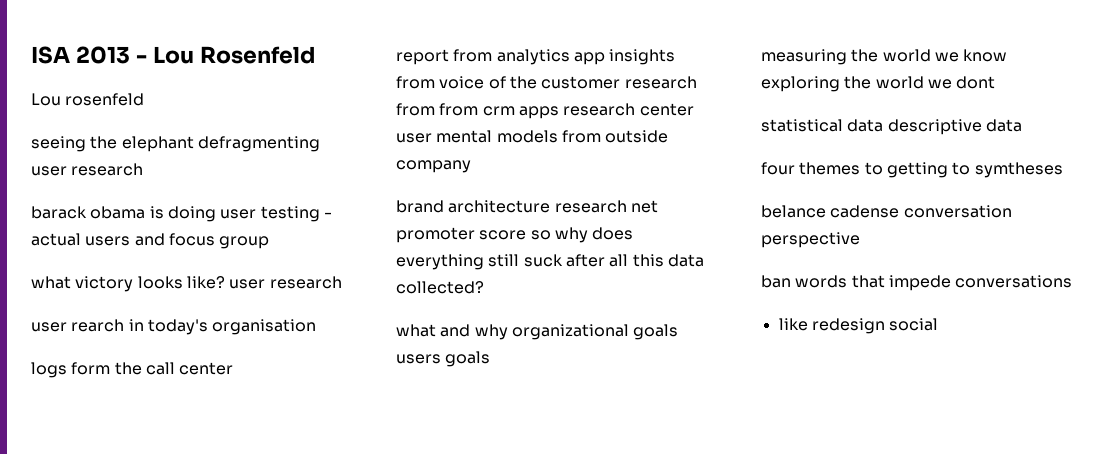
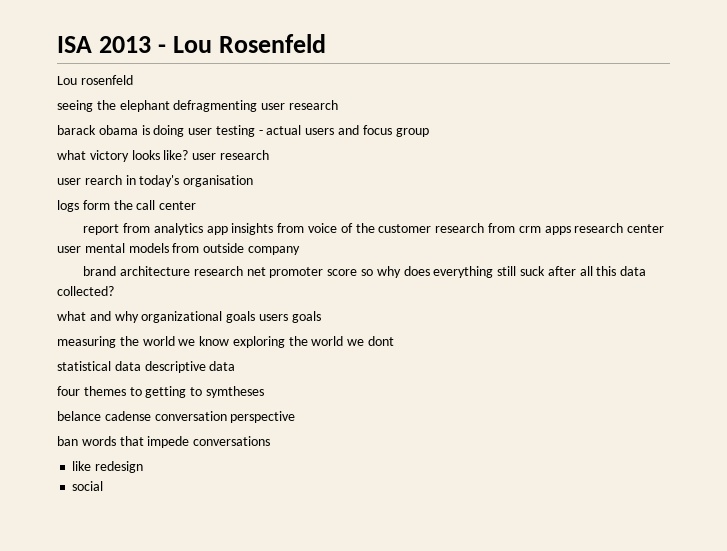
- report from analytics app insights from voice of the customer research from from crm apps research center user mental models from outside company
+ report from analytics app insights from voice of the customer research from crm apps research center user mental models from outside company
- like redesign social
+ like redesign
+ social

